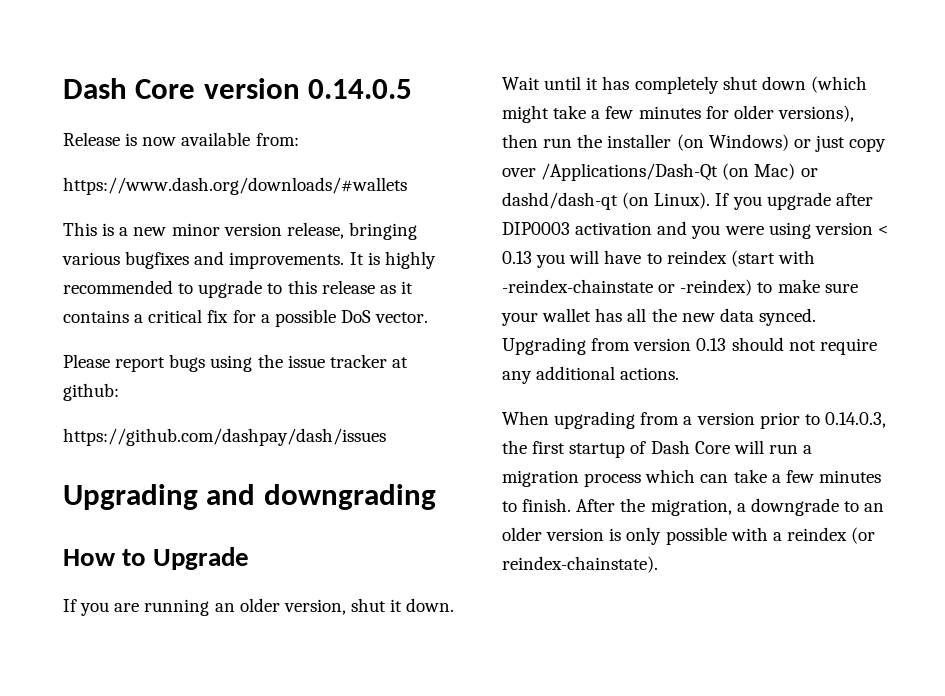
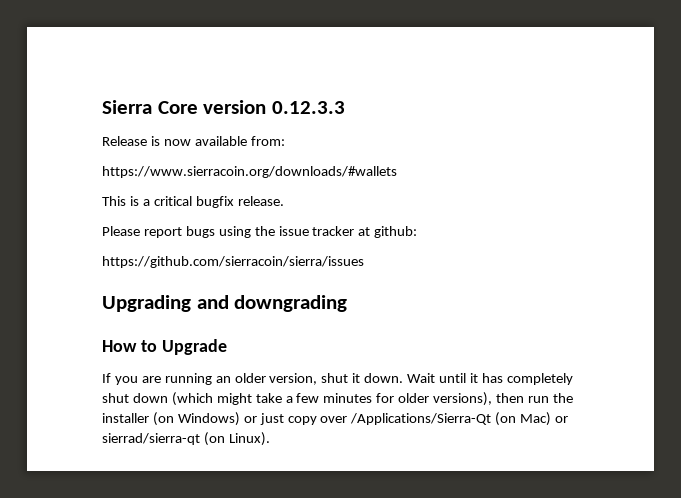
- Dash Core version 0.14.0.5
+ Sierra Core version 0.12.3.3
- https://www.dash.org/downloads/#wallets
+ https://www.sierracoin.org/downloads/#wallets
- This is a new minor version release, bringing various bugfixes and improvements. It is highly recommended to upgrade to this release as it contains a critical fix for a possible DoS vector.
+ This is a critical bugfix release.
- https://github.com/dashpay/dash/issues
+ https://github.com/sierracoin/sierra/issues
- Wait until it has completely shut down (which might take a few minutes for older versions), then run the installer (on Windows) or just copy over /Applications/Dash-Qt (on Mac) or dashd/dash-qt (on Linux). If you upgrade after DIP0003 activation and you were using version < 0.13 you will have to reindex (start with -reindex-chainstate or -reindex) to make sure your wallet has all the new data synced. Upgrading from version 0.13 should not require any additional actions.
- When upgrading from a version prior to 0.14.0.3, the first startup of Dash Core will run a migration process which can take a few minutes to finish. After the migration, a downgrade to an older version is only possible with a reindex (or reindex-chainstate).
+ Wait until it has completely shut down (which might take a few minutes for older versions), then run the installer (on Windows) or just copy over /Applications/Sierra-Qt (on Mac) or sierrad/sierra-qt (on Linux).

